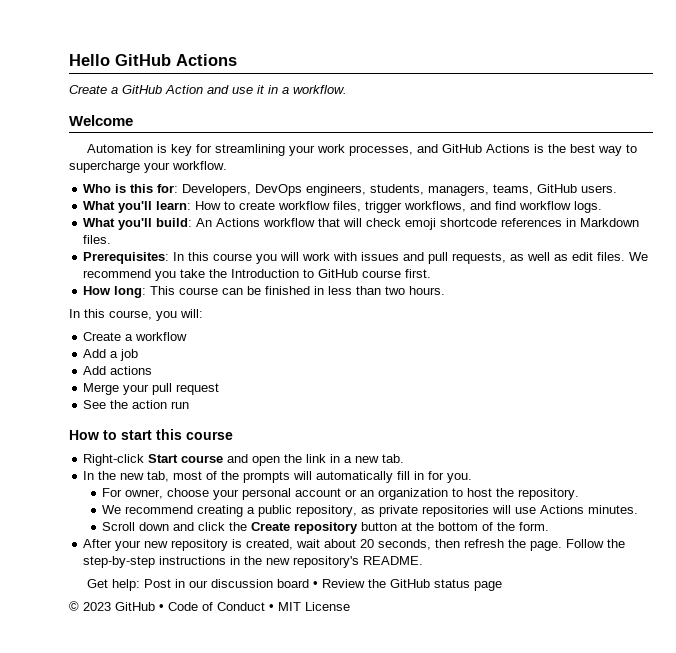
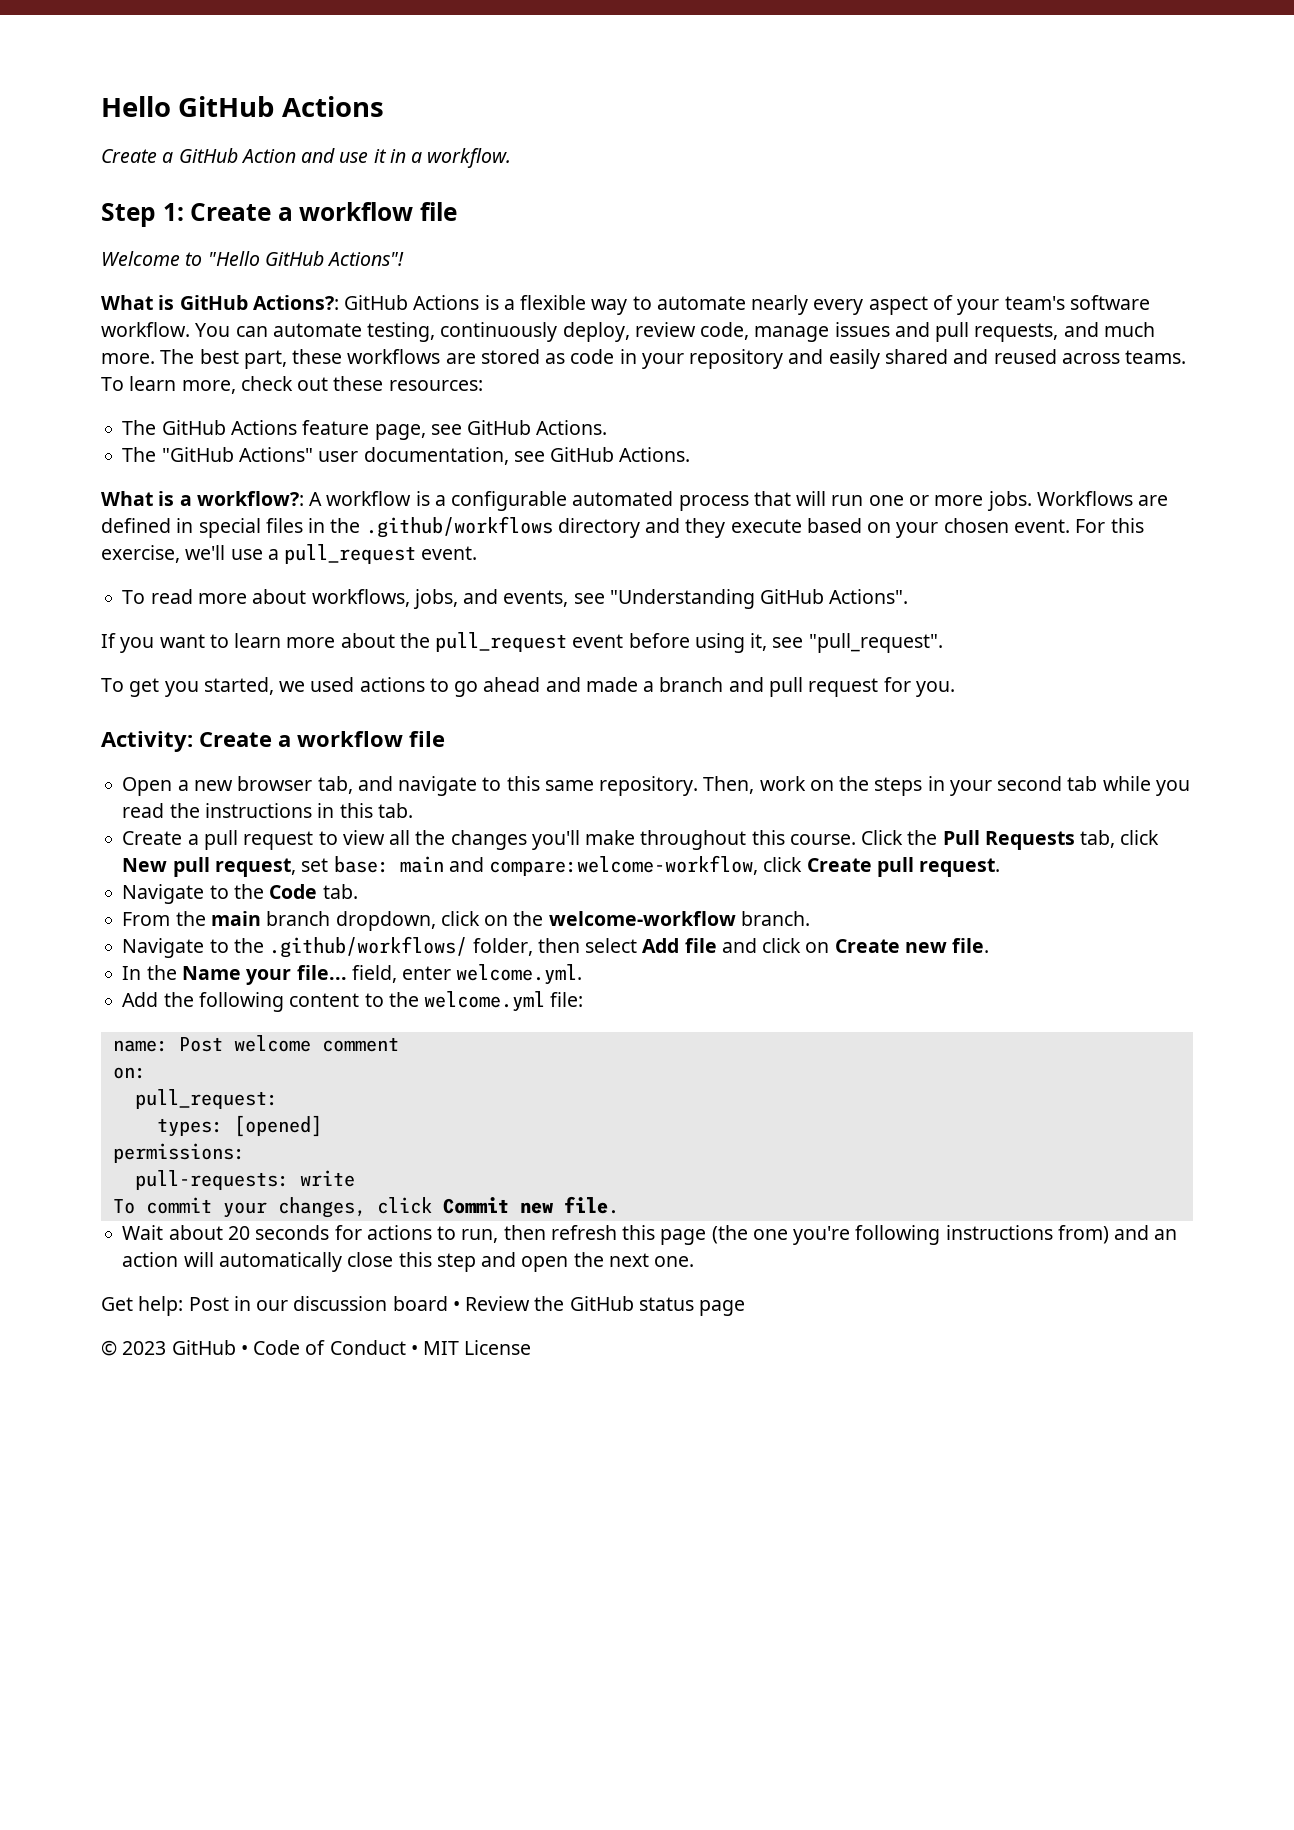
- Welcome
- Automation is key for streamlining your work processes, and GitHub Actions is the best way to supercharge your workflow.
- Who is this for: Developers, DevOps engineers, students, managers, teams, GitHub users.
- What you'll learn: How to create workflow files, trigger workflows, and find workflow logs.
- What you'll build: An Actions workflow that will check emoji shortcode references in Markdown files.
- Prerequisites: In this course you will work with issues and pull requests, as well as edit files. We recommend you take the Introduction to GitHub course first.
- How long: This course can be finished in less than two hours.
- In this course, you will:
- Create a workflow
- Add a job
- Add actions
- Merge your pull request
- See the action run
- How to start this course
- Right-click Start course and open the link in a new tab.
- In the new tab, most of the prompts will automatically fill in for you.
- For owner, choose your personal account or an organization to host the repository.
- We recommend creating a public repository, as private repositories will use Actions minutes.
- Scroll down and click the Create repository button at the bottom of the form.
- After your new repository is created, wait about 20 seconds, then refresh the page. Follow the step-by-step instructions in the new repository's README.
+ Step 1: Create a workflow file
+ Welcome to "Hello GitHub Actions"!
+ What is GitHub Actions?: GitHub Actions is a flexible way to automate nearly every aspect of your team's software workflow. You can automate testing, continuously deploy, review code, manage issues and pull requests, and much more. The best part, these workflows are stored as code in your repository and easily shared and reused across teams. To learn more, check out these resources:
+ The GitHub Actions feature page, see GitHub Actions.
+ The "GitHub Actions" user documentation, see GitHub Actions.
+ What is a workflow?: A workflow is a configurable automated process that will run one or more jobs. Workflows are defined in special files in the .github/workflows directory and they execute based on your chosen event. For this exercise, we'll use a pull_request event.
+ To read more about workflows, jobs, and events, see "Understanding GitHub Actions".
+ If you want to learn more about the pull_request event before using it, see "pull_request".
+ To get you started, we used actions to go ahead and made a branch and pull request for you.
+ Activity: Create a workflow file
+ Open a new browser tab, and navigate to this same repository. Then, work on the steps in your second tab while you read the instructions in this tab.
+ Create a pull request to view all the changes you'll make throughout this course. Click the Pull Requests tab, click New pull request, set base: main and compare:welcome-workflow, click Create pull request.
+ Navigate to the Code tab.
+ From the main branch dropdown, click on the welcome-workflow branch.
+ Navigate to the .github/workflows/ folder, then select Add file and click on Create new file.
+ In the Name your file... field, enter welcome.yml.
+ Add the following content to the welcome.yml file:
+ name: Post welcome comment
+ on:
+ pull_request:
+ types: [opened]
+ permissions:
+ pull-requests: write
+ To commit your changes, click Commit new file.
+ Wait about 20 seconds for actions to run, then refresh this page (the one you're following instructions from) and an action will automatically close this step and open the next one.

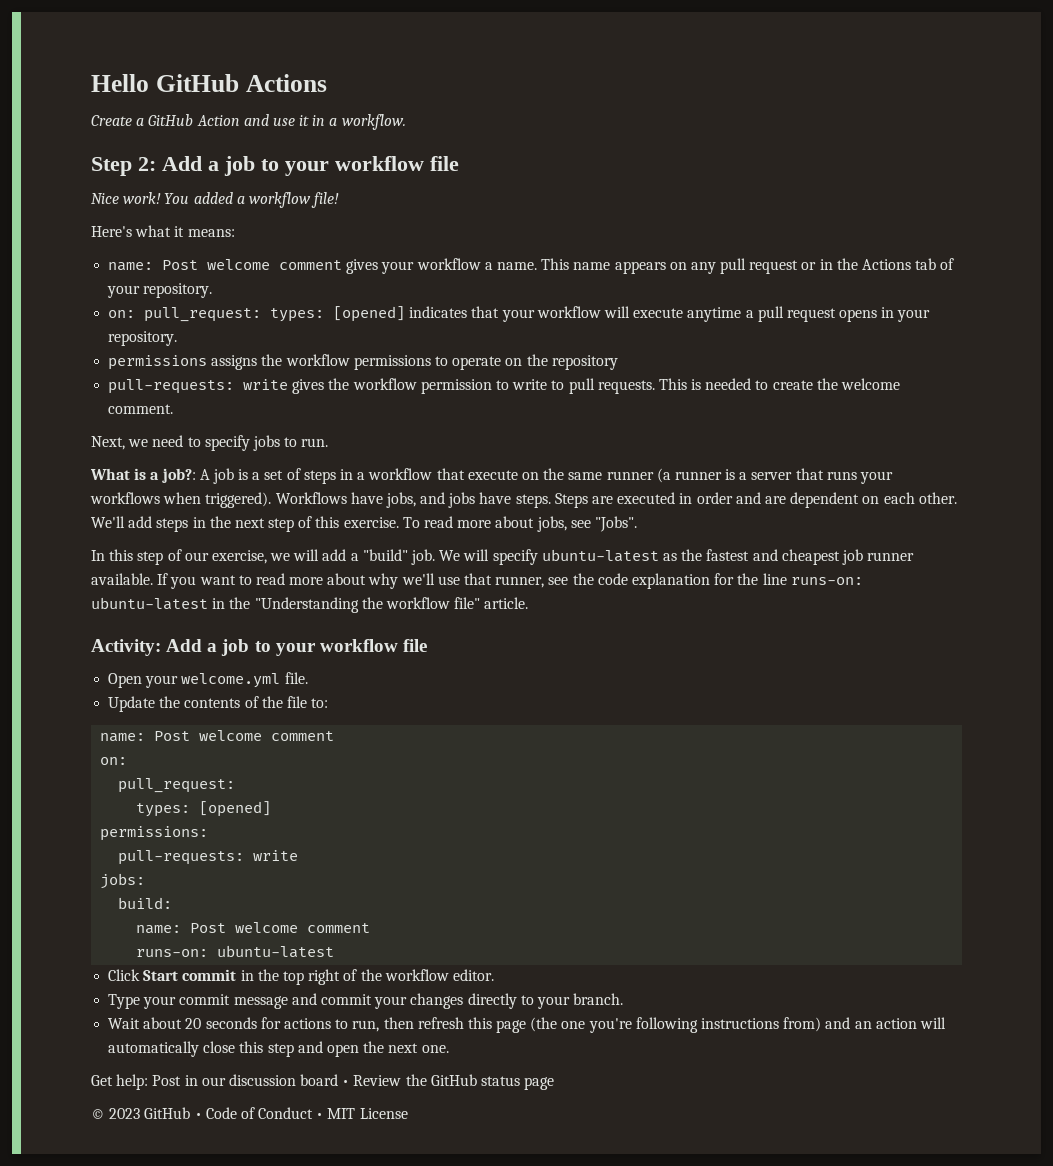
- Step 1: Create a workflow file
- Welcome to "Hello GitHub Actions"!
- What is GitHub Actions?: GitHub Actions is a flexible way to automate nearly every aspect of your team's software workflow. You can automate testing, continuously deploy, review code, manage issues and pull requests, and much more. The best part, these workflows are stored as code in your repository and easily shared and reused across teams. To learn more, check out these resources:
- The GitHub Actions feature page, see GitHub Actions.
- The "GitHub Actions" user documentation, see GitHub Actions.
- What is a workflow?: A workflow is a configurable automated process that will run one or more jobs. Workflows are defined in special files in the .github/workflows directory and they execute based on your chosen event. For this exercise, we'll use a pull_request event.
- To read more about workflows, jobs, and events, see "Understanding GitHub Actions".
- If you want to learn more about the pull_request event before using it, see "pull_request".
- To get you started, we used actions to go ahead and made a branch and pull request for you.
- Activity: Create a workflow file
- Open a new browser tab, and navigate to this same repository. Then, work on the steps in your second tab while you read the instructions in this tab.
- Create a pull request to view all the changes you'll make throughout this course. Click the Pull Requests tab, click New pull request, set base: main and compare:welcome-workflow, click Create pull request.
- Navigate to the Code tab.
- From the main branch dropdown, click on the welcome-workflow branch.
- Navigate to the .github/workflows/ folder, then select Add file and click on Create new file.
- In the Name your file... field, enter welcome.yml.
- Add the following content to the welcome.yml file:
+ Step 2: Add a job to your workflow file
+ Nice work! You added a workflow file!
+ Here's what it means:
+ name: Post welcome comment gives your workflow a name. This name appears on any pull request or in the Actions tab of your repository.
+ on: pull_request: types: [opened] indicates that your workflow will execute anytime a pull request opens in your repository.
+ permissions assigns the workflow permissions to operate on the repository
+ pull-requests: write gives the workflow permission to write to pull requests. This is needed to create the welcome comment.
+ Next, we need to specify jobs to run.
+ What is a job?: A job is a set of steps in a workflow that execute on the same runner (a runner is a server that runs your workflows when triggered). Workflows have jobs, and jobs have steps. Steps are executed in order and are dependent on each other. We'll add steps in the next step of this exercise. To read more about jobs, see "Jobs".
+ In this step of our exercise, we will add a "build" job. We will specify ubuntu-latest as the fastest and cheapest job runner available. If you want to read more about why we'll use that runner, see the code explanation for the line runs-on: ubuntu-latest in the "Understanding the workflow file" article.
+ Activity: Add a job to your workflow file
+ Open your welcome.yml file.
+ Update the contents of the file to:
- To commit your changes, click Commit new file.
+ jobs:
+ build:
+ name: Post welcome comment
+ runs-on: ubuntu-latest
+ Click Start commit in the top right of the workflow editor.
+ Type your commit message and commit your changes directly to your branch.

